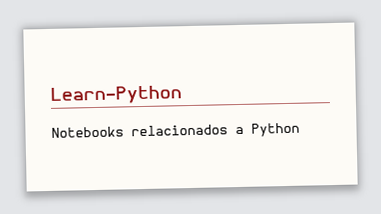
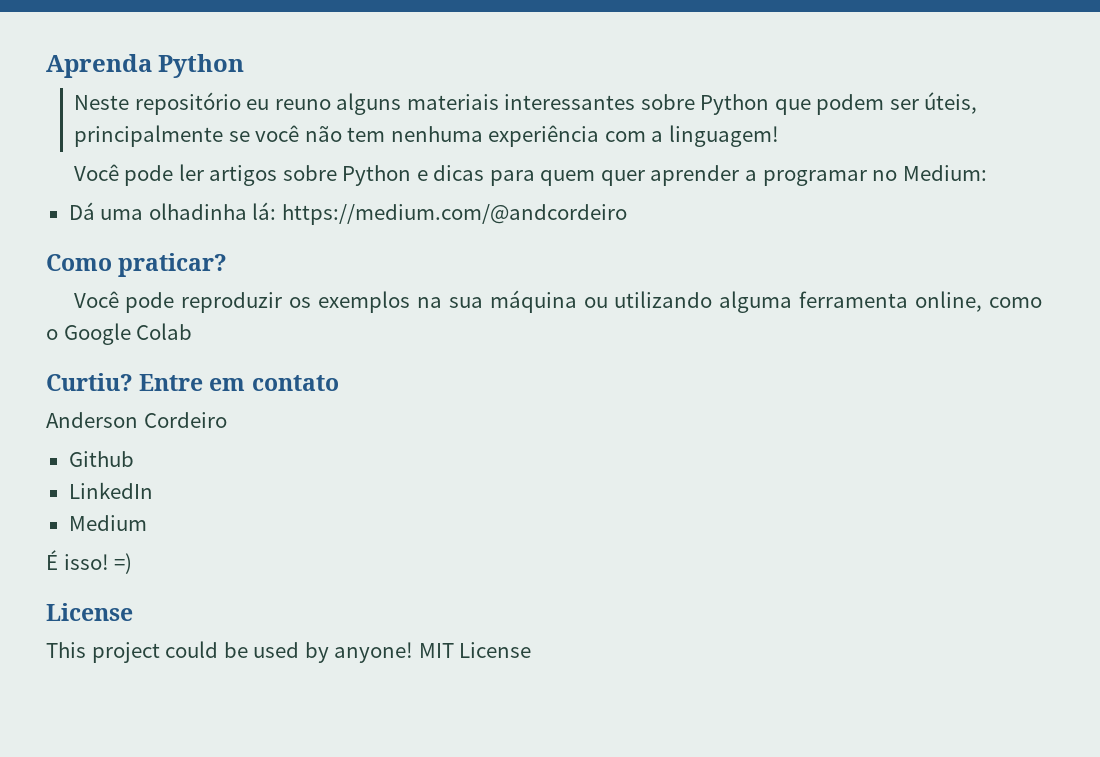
- Learn-Python
- Notebooks relacionados a Python
+ Aprenda Python
+ Neste repositório eu reuno alguns materiais interessantes sobre Python que podem ser úteis, principalmente se você não tem nenhuma experiência com a linguagem!
+ Você pode ler artigos sobre Python e dicas para quem quer aprender a programar no Medium:
+ Dá uma olhadinha lá: https://medium.com/@andcordeiro
+ Como praticar?
+ Você pode reproduzir os exemplos na sua máquina ou utilizando alguma ferramenta online, como o Google Colab
+ Curtiu? Entre em contato
+ Anderson Cordeiro
+ Github
+ LinkedIn
+ Medium
+ É isso! =)
+ License
+ This project could be used by anyone! MIT License

